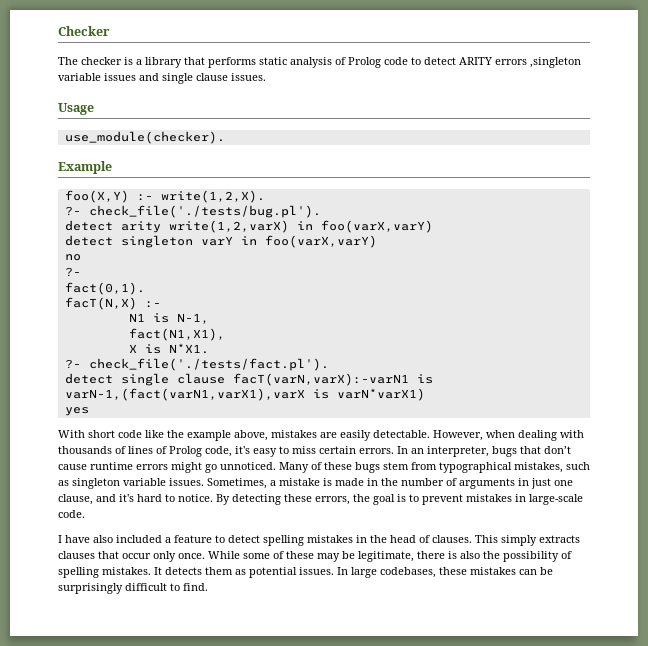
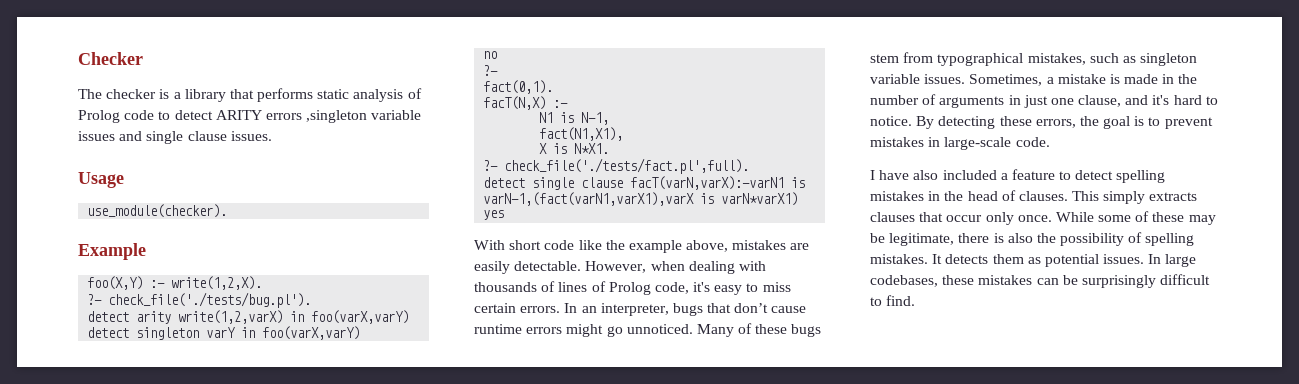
- ?- check_file('./tests/fact.pl').
+ ?- check_file('./tests/fact.pl',full).

